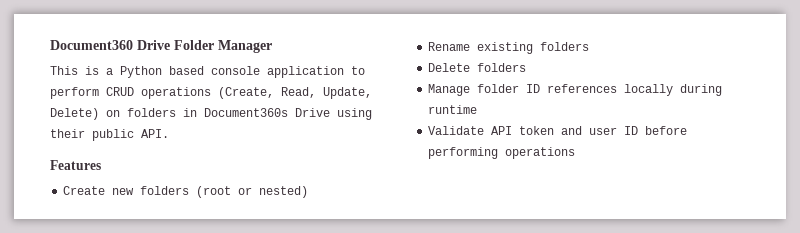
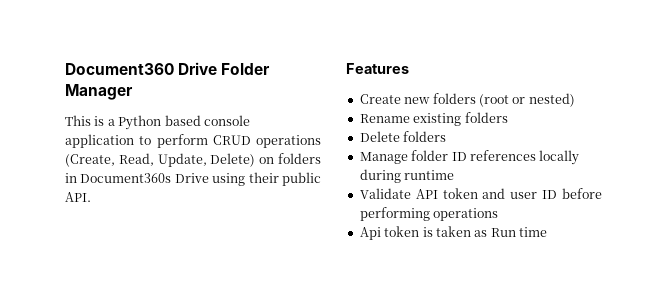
+ Api token is taken as Run time

